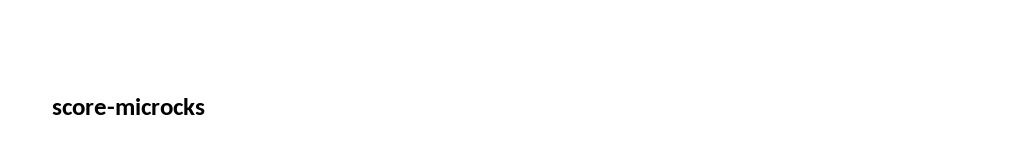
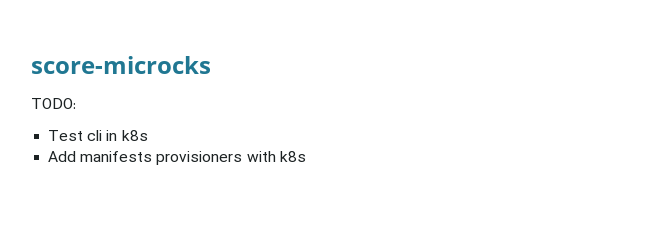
+ TODO:
+ Test cli in k8s
+ Add manifests provisioners with k8s

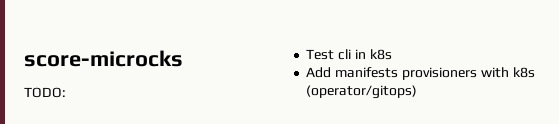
- Add manifests provisioners with k8s
+ Add manifests provisioners with k8s (operator/gitops)

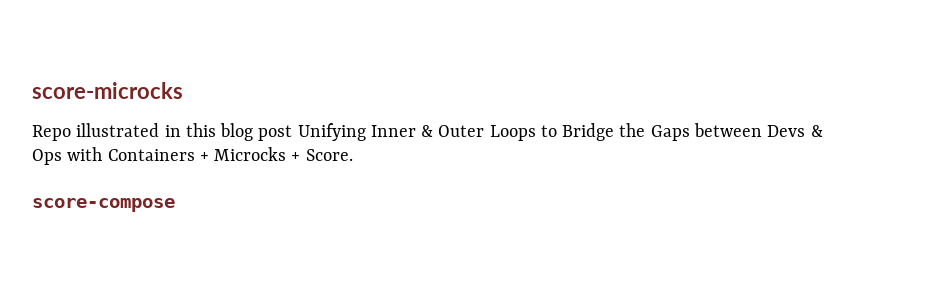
- TODO:
- Test cli in k8s
- Add manifests provisioners with k8s (operator/gitops)
+ Repo illustrated in this blog post Unifying Inner & Outer Loops to Bridge the Gaps between Devs & Ops with Containers + Microcks + Score.
+ score-compose

